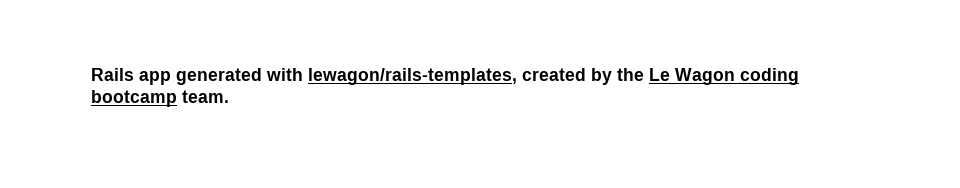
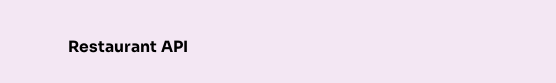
- Rails app generated with lewagon/rails-templates, created by the Le Wagon coding bootcamp team.
+ Restaurant API

